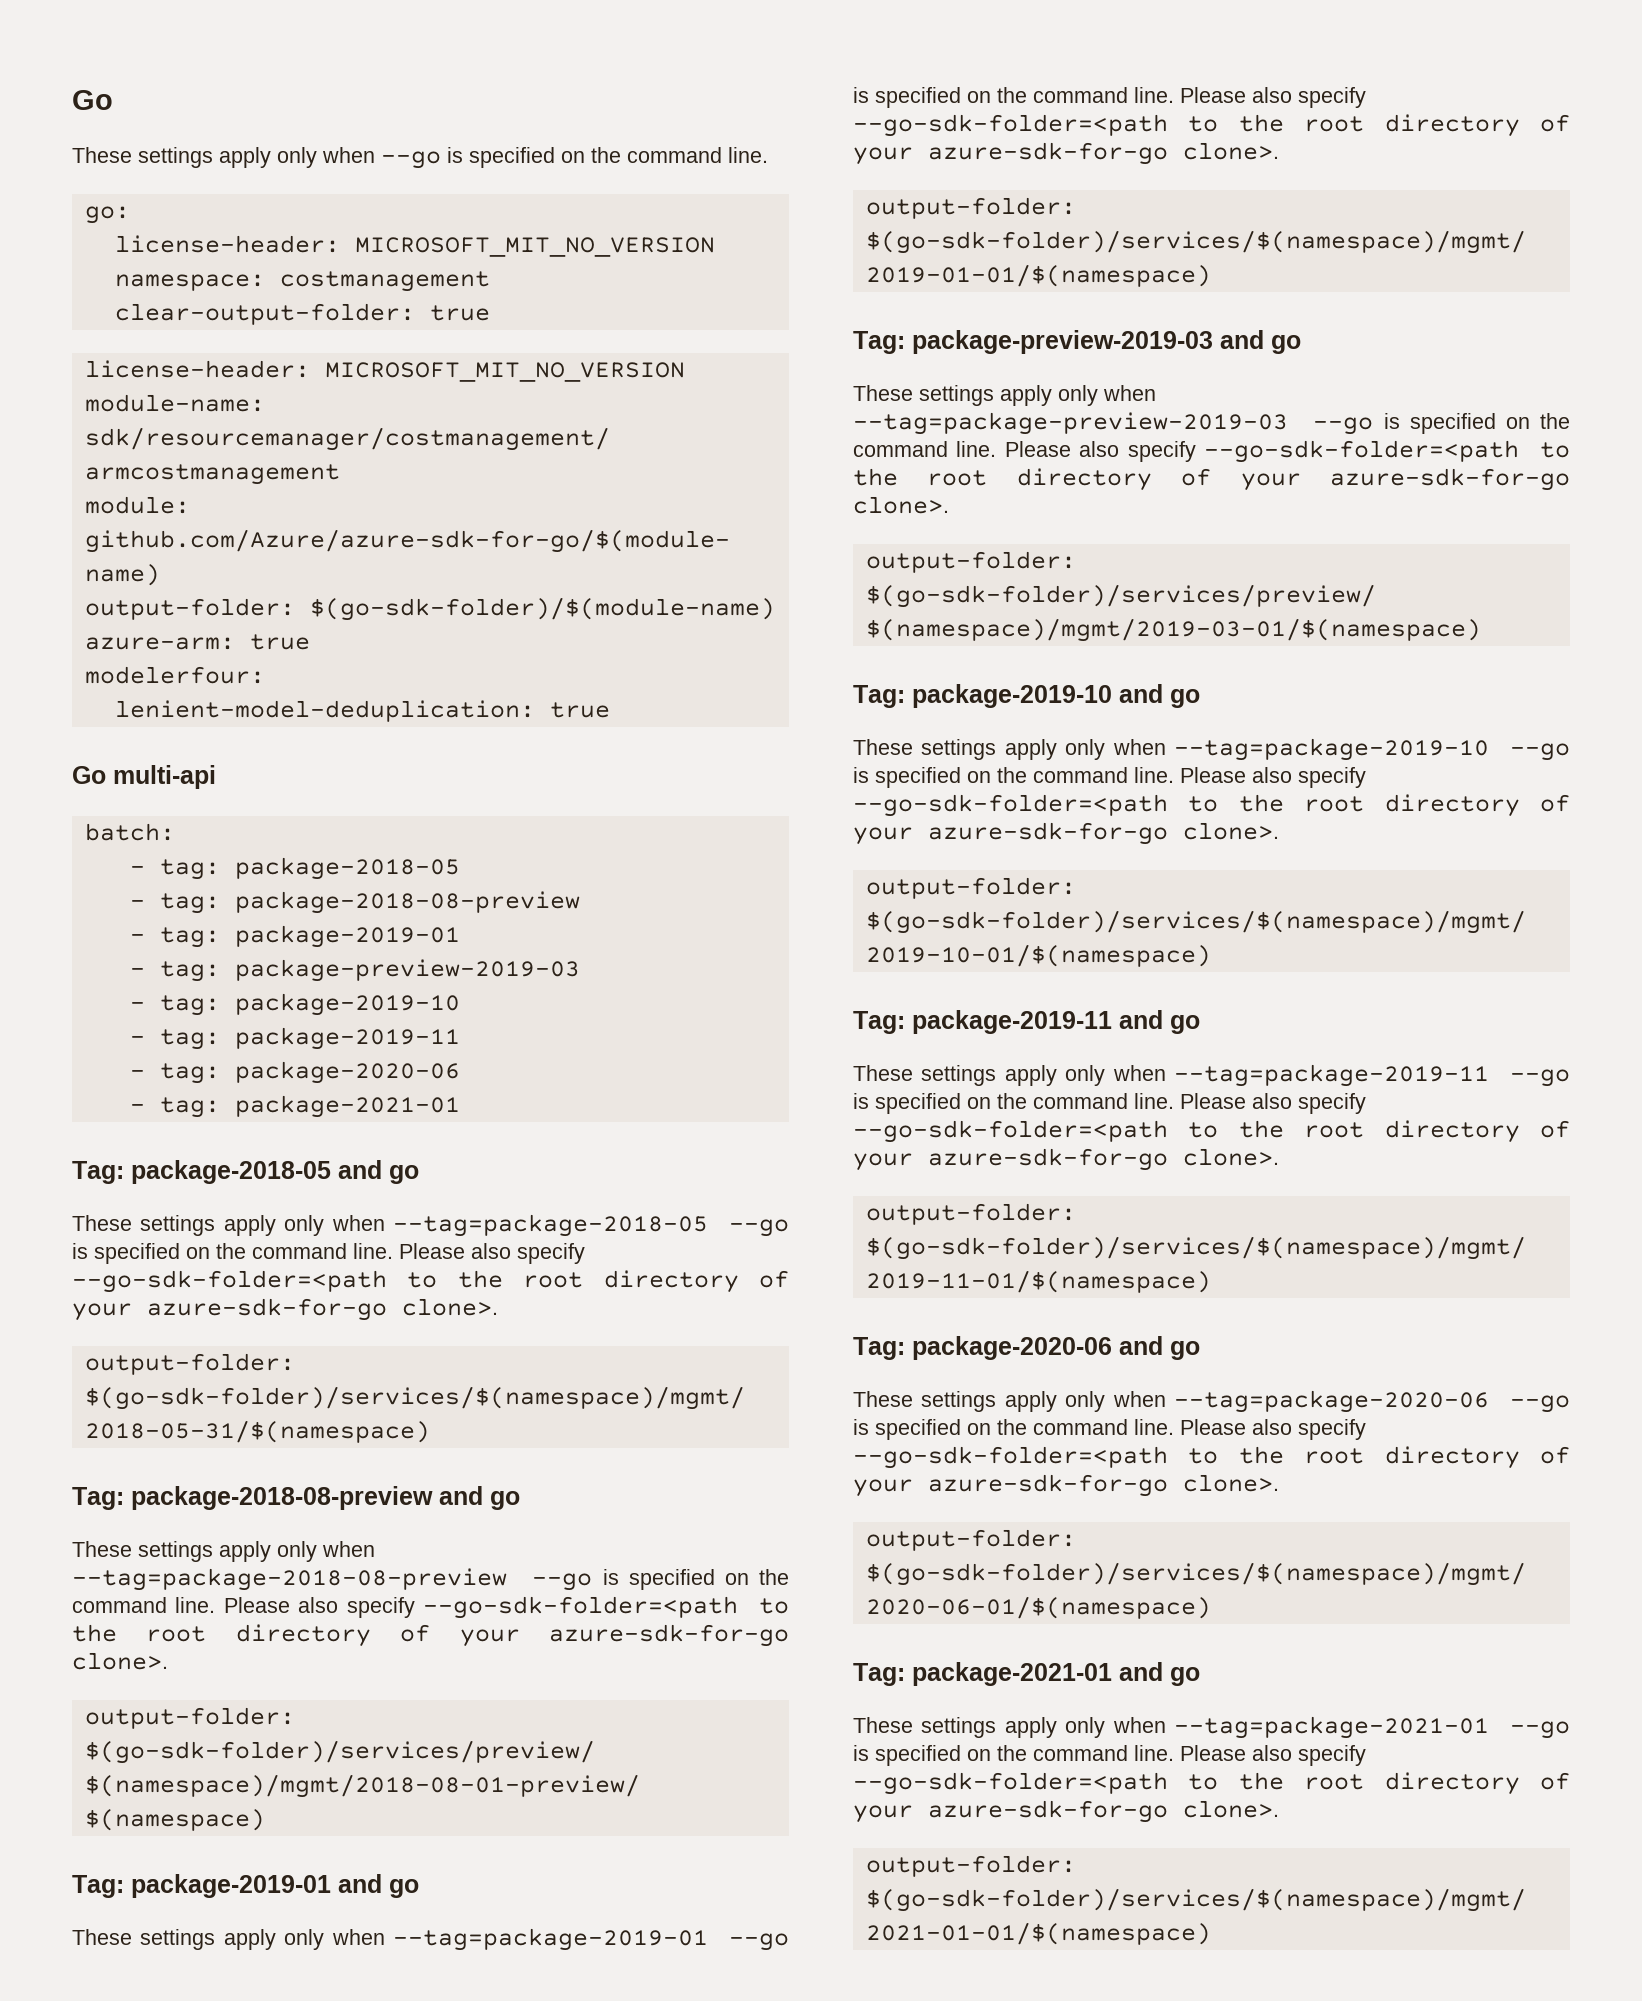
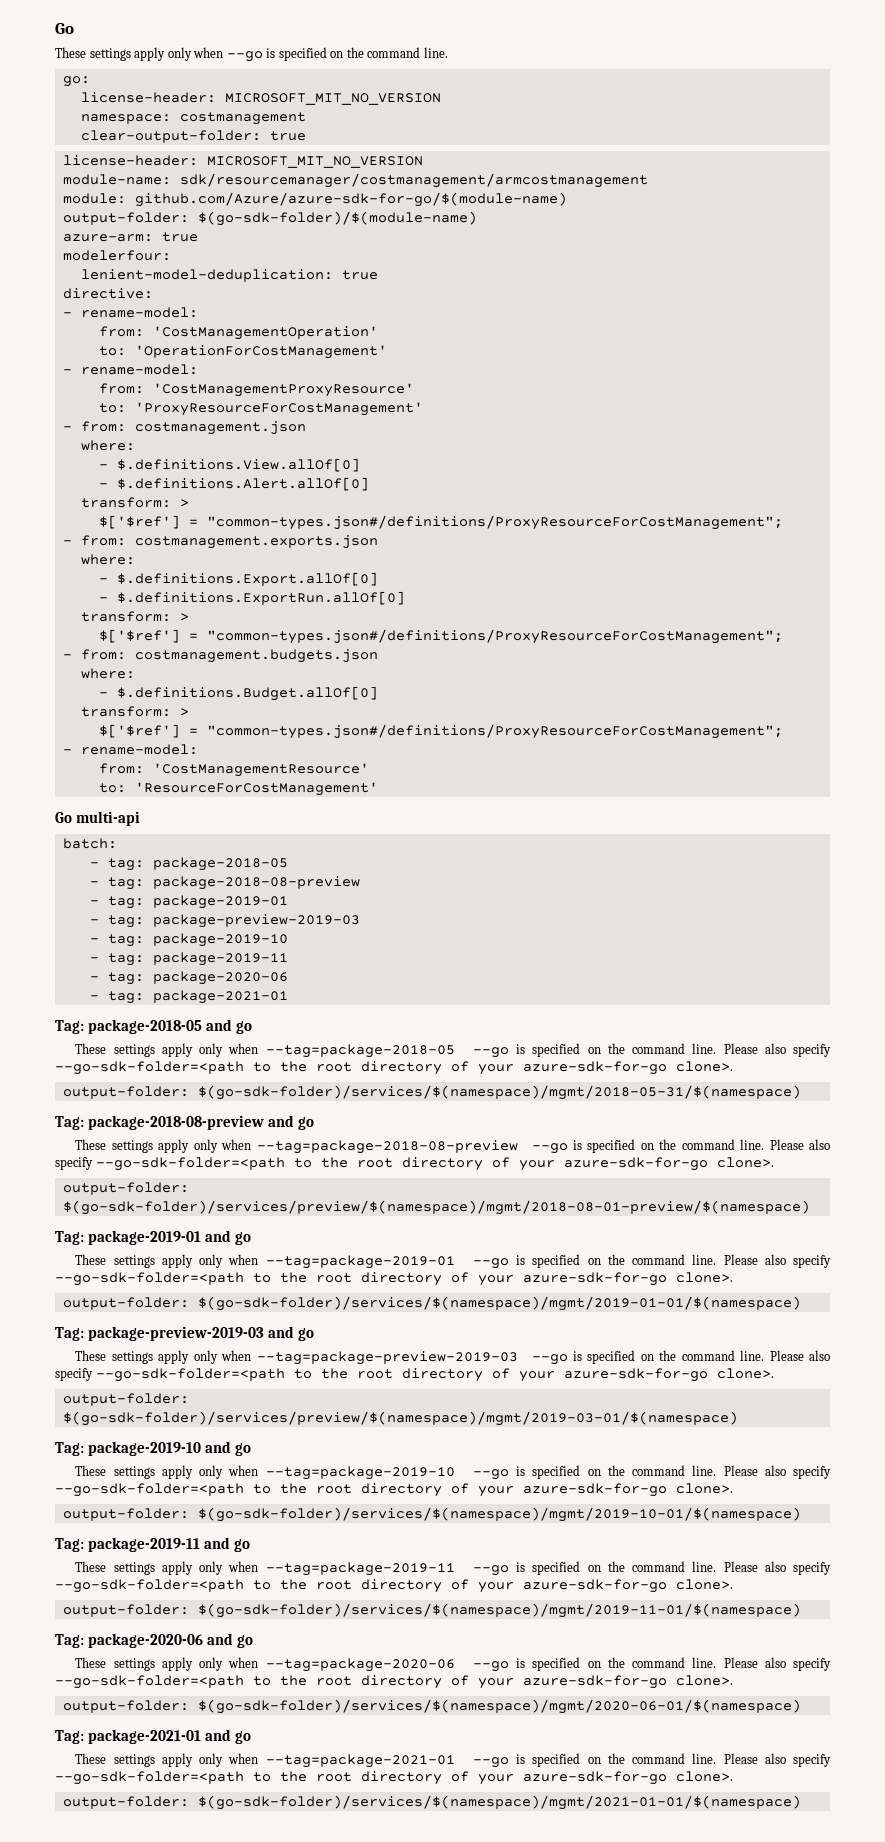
+ directive:
+ - rename-model:
+ from: 'CostManagementOperation'
+ to: 'OperationForCostManagement'
+ - rename-model:
+ from: 'CostManagementProxyResource'
+ to: 'ProxyResourceForCostManagement'
+ - from: costmanagement.json
+ where:
+ - $.definitions.View.allOf[0]
+ - $.definitions.Alert.allOf[0]
+ transform: >
+ $['$ref'] = "common-types.json#/definitions/ProxyResourceForCostManagement";
+ - from: costmanagement.exports.json
+ where:
+ - $.definitions.Export.allOf[0]
+ - $.definitions.ExportRun.allOf[0]
+ transform: >
+ $['$ref'] = "common-types.json#/definitions/ProxyResourceForCostManagement";
+ - from: costmanagement.budgets.json
+ where:
+ - $.definitions.Budget.allOf[0]
+ transform: >
+ $['$ref'] = "common-types.json#/definitions/ProxyResourceForCostManagement";
+ - rename-model:
+ from: 'CostManagementResource'
+ to: 'ResourceForCostManagement'

